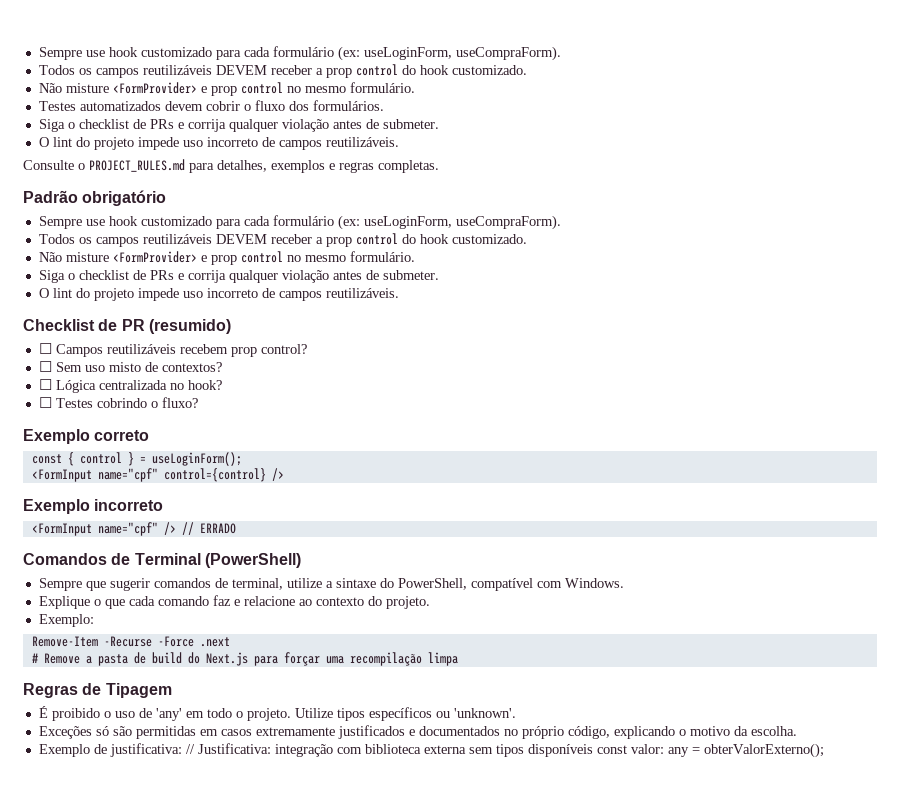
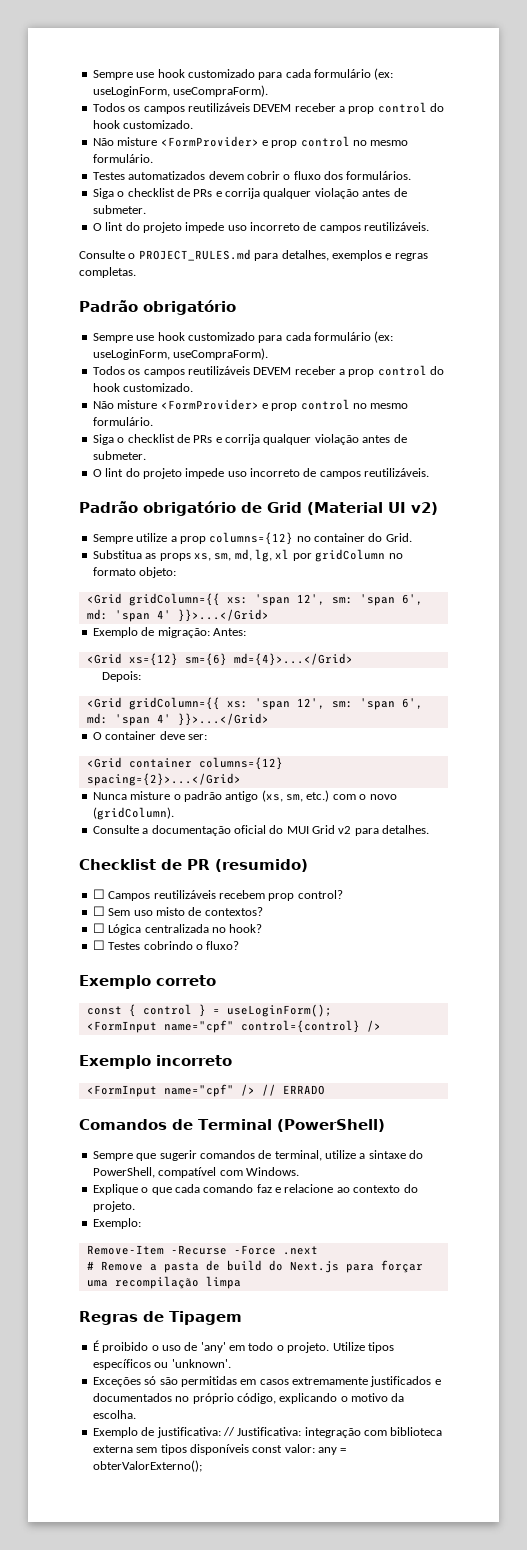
+ Padrão obrigatório de Grid (Material UI v2)
+ Sempre utilize a prop columns={12} no container do Grid.
+ Substitua as props xs, sm, md, lg, xl por gridColumn no formato objeto:
+ <Grid gridColumn={{ xs: 'span 12', sm: 'span 6', md: 'span 4' }}>...</Grid>
+ Exemplo de migração: Antes:
+ <Grid xs={12} sm={6} md={4}>...</Grid>
+ Depois:
+ <Grid gridColumn={{ xs: 'span 12', sm: 'span 6', md: 'span 4' }}>...</Grid>
+ O container deve ser:
+ <Grid container columns={12} spacing={2}>...</Grid>
+ Nunca misture o padrão antigo (xs, sm, etc.) com o novo (gridColumn).
+ Consulte a documentação oficial do MUI Grid v2 para detalhes.

